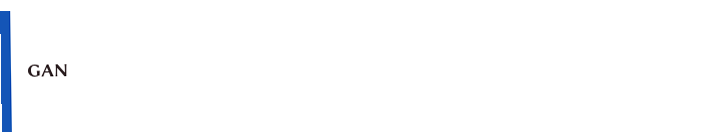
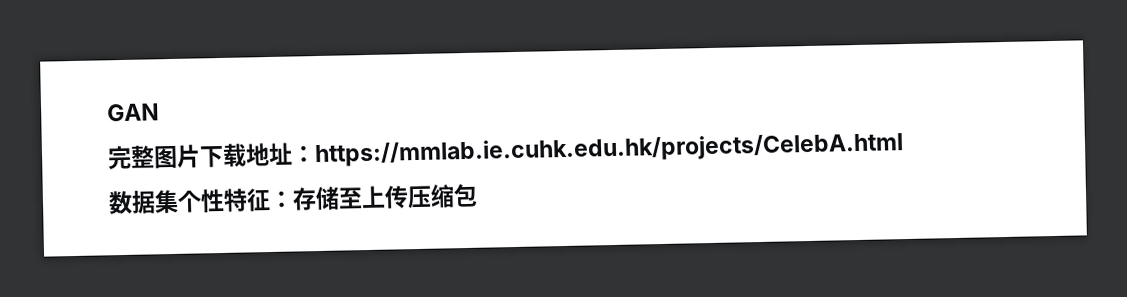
+ 完整图片下载地址：https://mmlab.ie.cuhk.edu.hk/projects/CelebA.html
+ 数据集个性特征：存储至上传压缩包

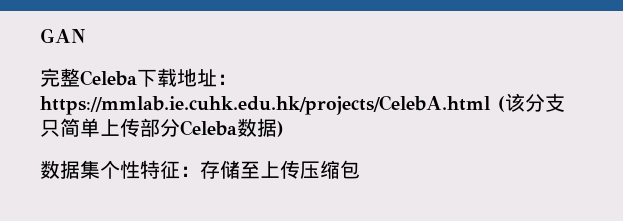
- 完整图片下载地址：https://mmlab.ie.cuhk.edu.hk/projects/CelebA.html
+ 完整Celeba下载地址：https://mmlab.ie.cuhk.edu.hk/projects/CelebA.html (该分支只简单上传部分Celeba数据)

